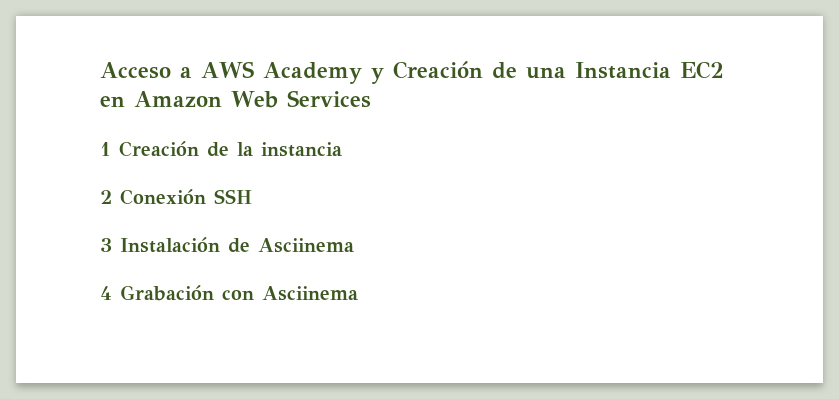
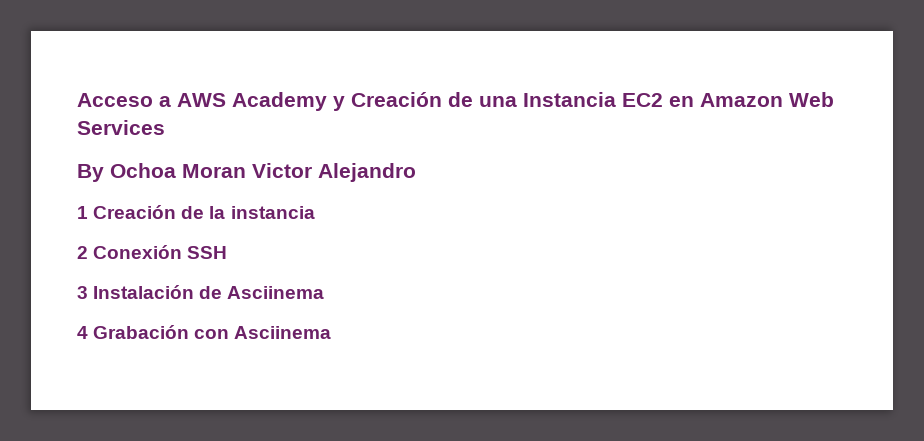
+ By Ochoa Moran Victor Alejandro

